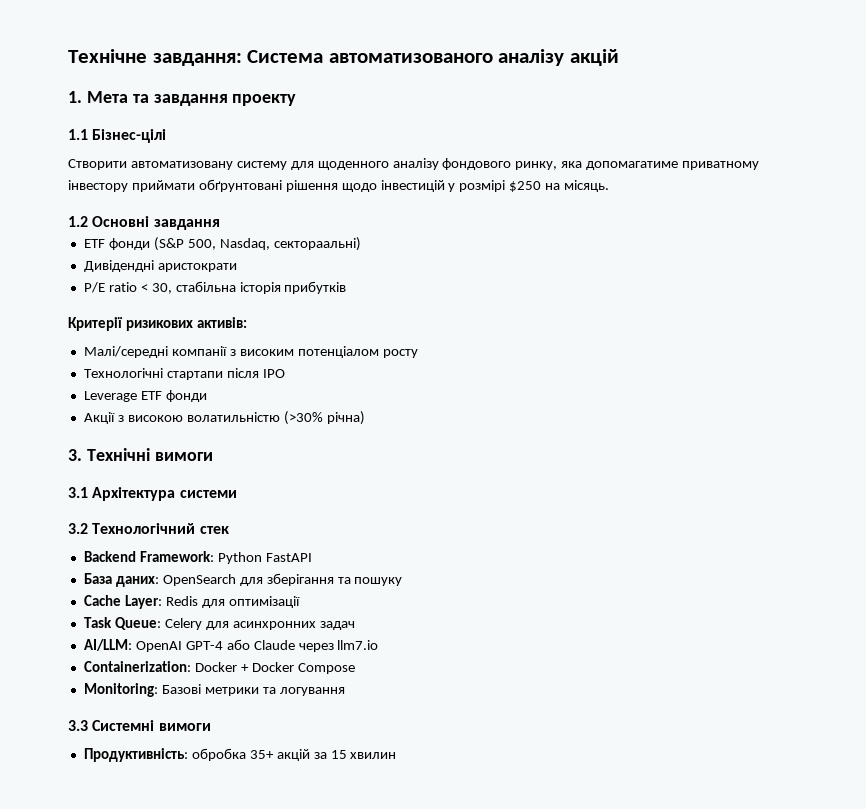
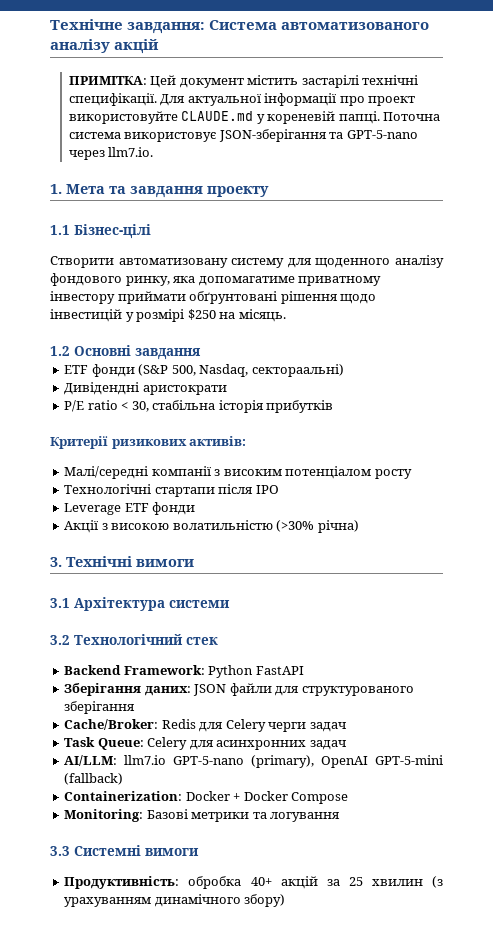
+ ПРИМІТКА: Цей документ містить застарілі технічні специфікації. Для актуальної інформації про проект використовуйте CLAUDE.md у кореневій папці. Поточна система використовує JSON-зберігання та GPT-5-nano через llm7.io.
- База даних: OpenSearch для зберігання та пошуку
- Cache Layer: Redis для оптимізації
+ Зберігання даних: JSON файли для структурованого зберігання
+ Cache/Broker: Redis для Celery черги задач
- AI/LLM: OpenAI GPT-4 або Claude через llm7.io
+ AI/LLM: llm7.io GPT-5-nano (primary), OpenAI GPT-5-mini (fallback)
- Продуктивність: обробка 35+ акцій за 15 хвилин
+ Продуктивність: обробка 40+ акцій за 25 хвилин (з урахуванням динамічного збору)

